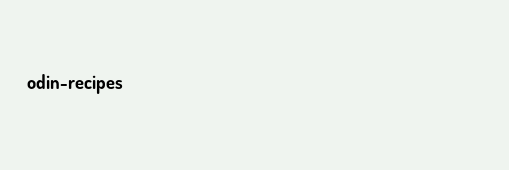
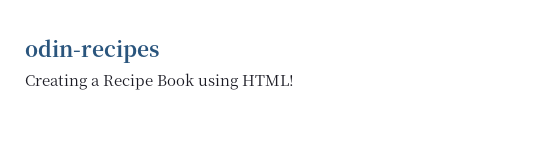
+ Creating a Recipe Book using HTML!

